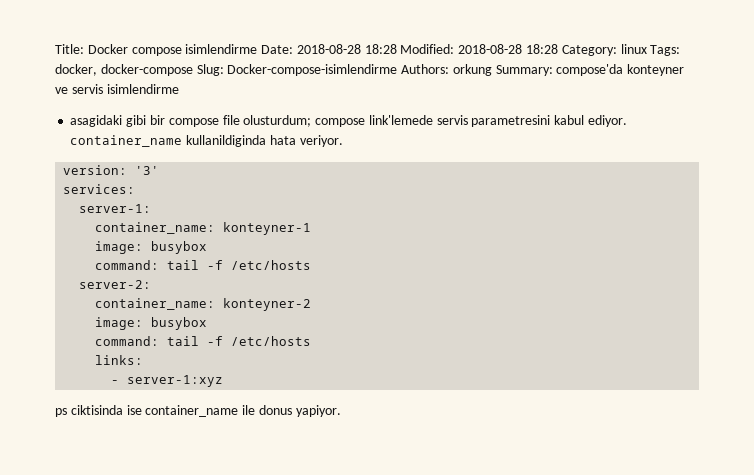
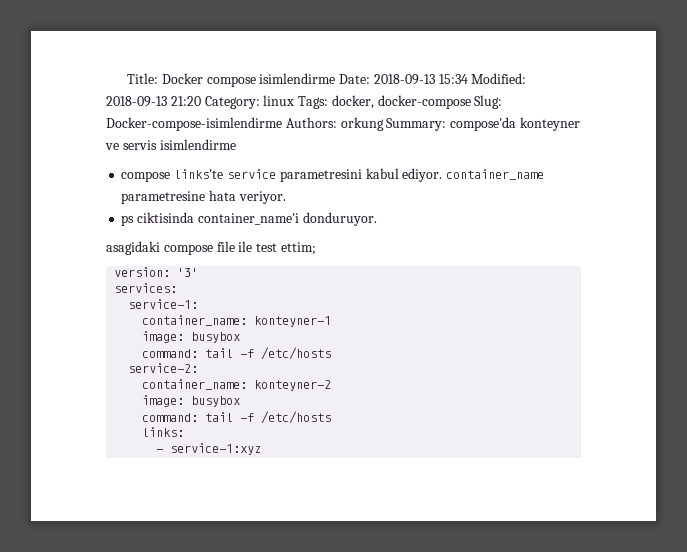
- Title: Docker compose isimlendirme Date: 2018-08-28 18:28 Modified: 2018-08-28 18:28 Category: linux Tags: docker, docker-compose Slug: Docker-compose-isimlendirme Authors: orkung Summary: compose'da konteyner ve servis isimlendirme
+ Title: Docker compose isimlendirme Date: 2018-09-13 15:34 Modified: 2018-09-13 21:20 Category: linux Tags: docker, docker-compose Slug: Docker-compose-isimlendirme Authors: orkung Summary: compose'da konteyner ve servis isimlendirme
- asagidaki gibi bir compose file olusturdum; compose link'lemede servis parametresini kabul ediyor. container_name kullanildiginda hata veriyor.
+ compose links'te service parametresini kabul ediyor. container_name parametresine hata veriyor.
+ ps ciktisinda container_name'i donduruyor.
+ asagidaki compose file ile test ettim;
- server-1:
+ service-1:
- server-2:
+ service-2:
- - server-1:xyz
- ps ciktisinda ise container_name ile donus yapiyor.
+ - service-1:xyz

